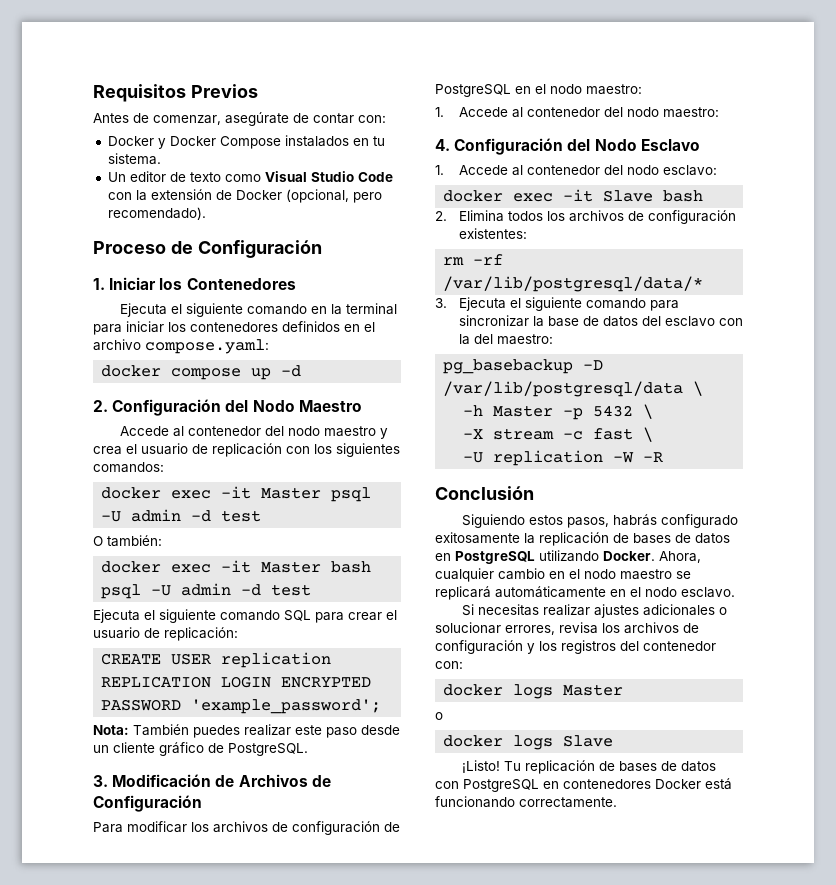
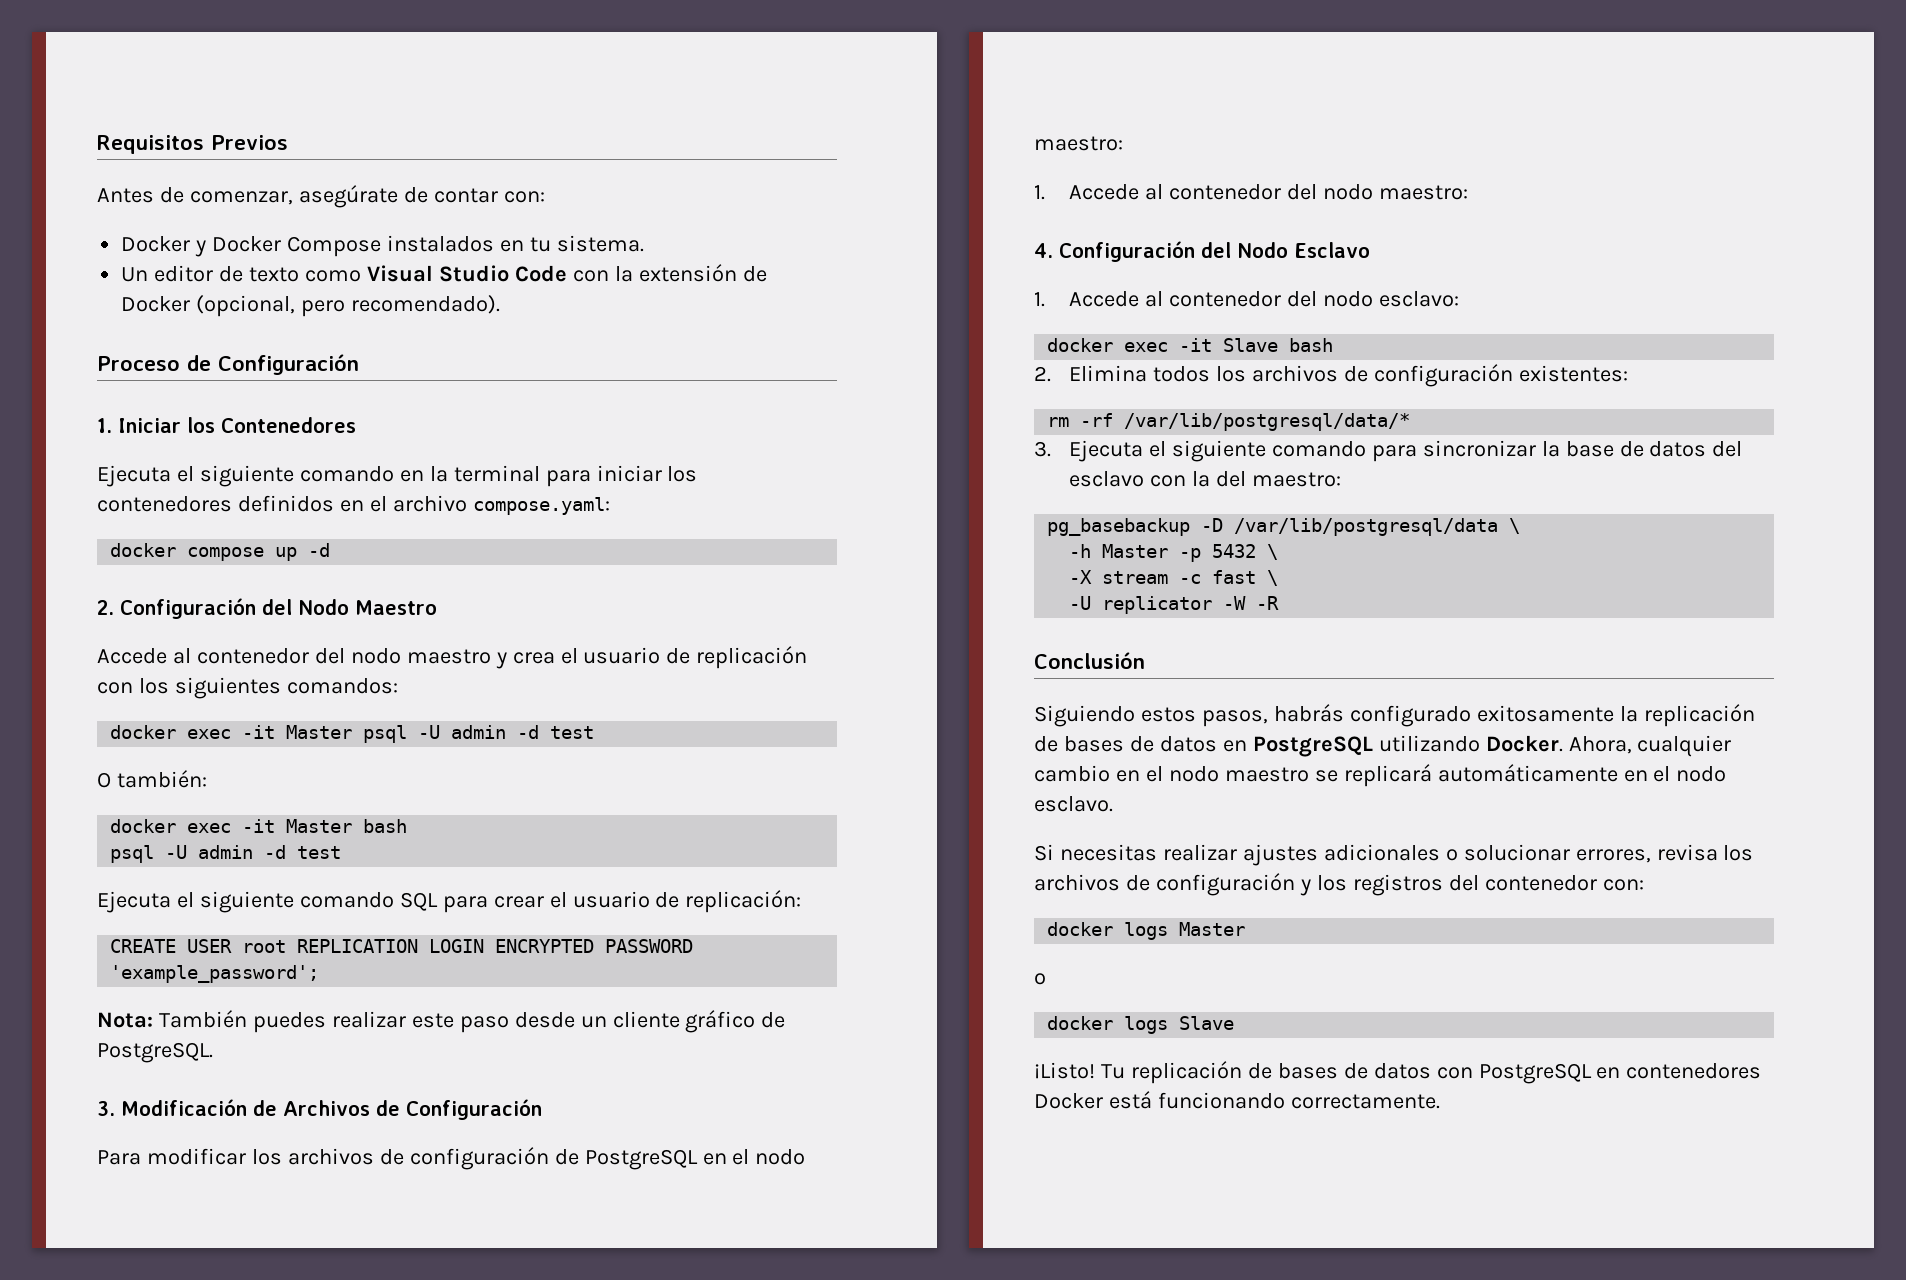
- CREATE USER replication REPLICATION LOGIN ENCRYPTED PASSWORD 'example_password';
+ CREATE USER root REPLICATION LOGIN ENCRYPTED PASSWORD 'example_password';
- -U replication -W -R
+ -U replicator -W -R

